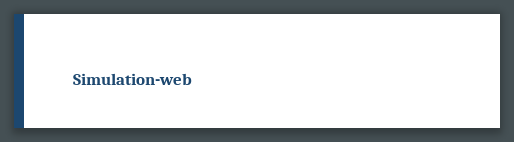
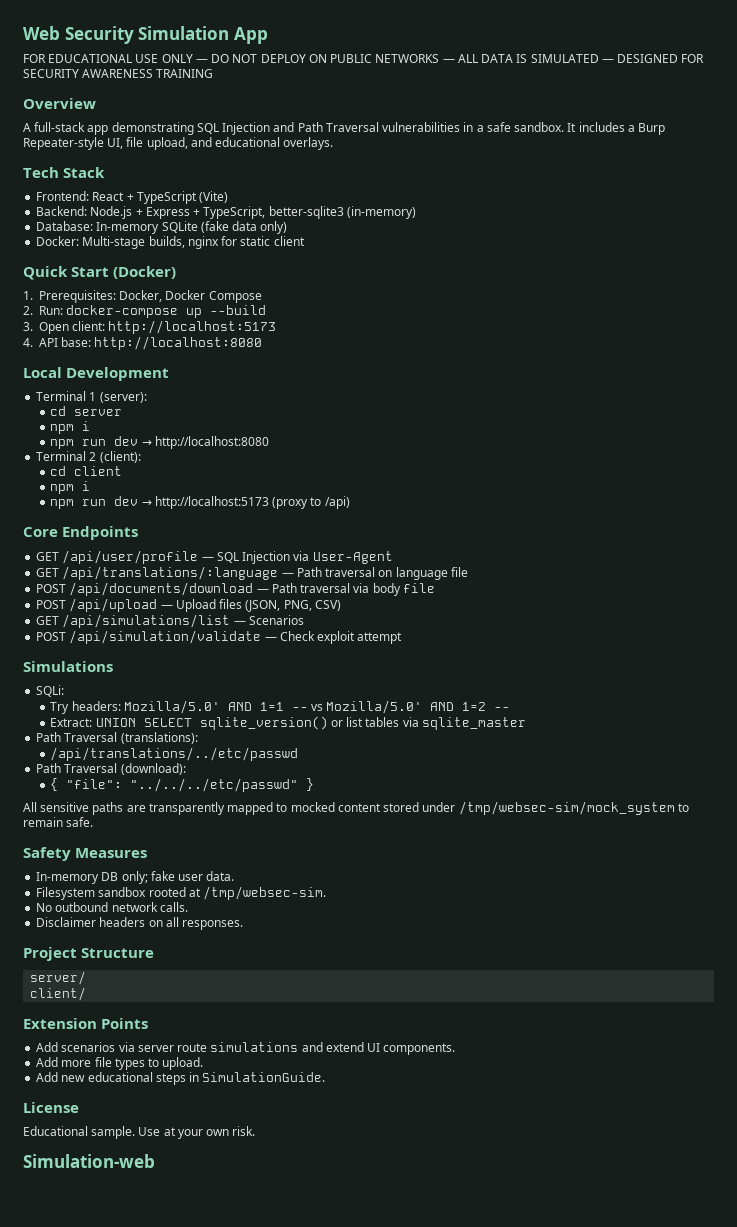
+ Web Security Simulation App
+ FOR EDUCATIONAL USE ONLY — DO NOT DEPLOY ON PUBLIC NETWORKS — ALL DATA IS SIMULATED — DESIGNED FOR SECURITY AWARENESS TRAINING
+ Overview
+ A full-stack app demonstrating SQL Injection and Path Traversal vulnerabilities in a safe sandbox. It includes a Burp Repeater-style UI, file upload, and educational overlays.
+ Tech Stack
+ Frontend: React + TypeScript (Vite)
+ Backend: Node.js + Express + TypeScript, better-sqlite3 (in-memory)
+ Database: In-memory SQLite (fake data only)
+ Docker: Multi-stage builds, nginx for static client
+ Quick Start (Docker)
+ 1. Prerequisites: Docker, Docker Compose
+ 2. Run: docker-compose up --build
+ 3. Open client: http://localhost:5173
+ 4. API base: http://localhost:8080
+ Local Development
+ Terminal 1 (server):
+ cd server
+ npm i
+ npm run dev → http://localhost:8080
+ Terminal 2 (client):
+ cd client
+ npm i
+ npm run dev → http://localhost:5173 (proxy to /api)
+ Core Endpoints
+ GET /api/user/profile — SQL Injection via User-Agent
+ GET /api/translations/:language — Path traversal on language file
+ POST /api/documents/download — Path traversal via body file
+ POST /api/upload — Upload files (JSON, PNG, CSV)
+ GET /api/simulations/list — Scenarios
+ POST /api/simulation/validate — Check exploit attempt
+ Simulations
+ SQLi:
+ Try headers: Mozilla/5.0' AND 1=1 -- vs Mozilla/5.0' AND 1=2 --
+ Extract: UNION SELECT sqlite_version() or list tables via sqlite_master
+ Path Traversal (translations):
+ /api/translations/../etc/passwd
+ Path Traversal (download):
+ { "file": "../../../etc/passwd" }
+ All sensitive paths are transparently mapped to mocked content stored under /tmp/websec-sim/mock_system to remain safe.
+ Safety Measures
+ In-memory DB only; fake user data.
+ Filesystem sandbox rooted at /tmp/websec-sim.
+ No outbound network calls.
+ Disclaimer headers on all responses.
+ Project Structure
+ server/
+ client/
+ Extension Points
+ Add scenarios via server route simulations and extend UI components.
+ Add more file types to upload.
+ Add new educational steps in SimulationGuide.
+ License
+ Educational sample. Use at your own risk.

